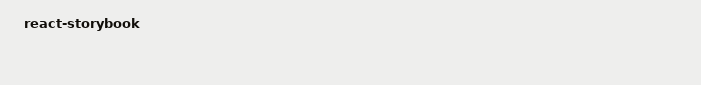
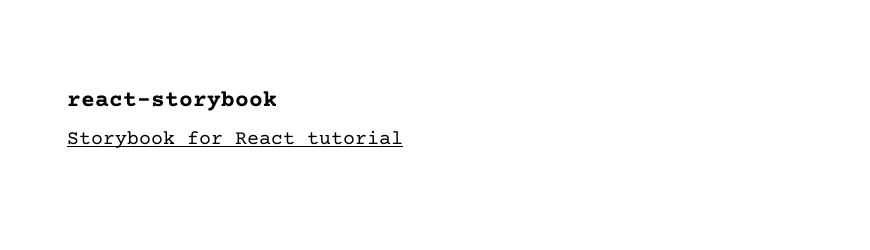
+ Storybook for React tutorial

